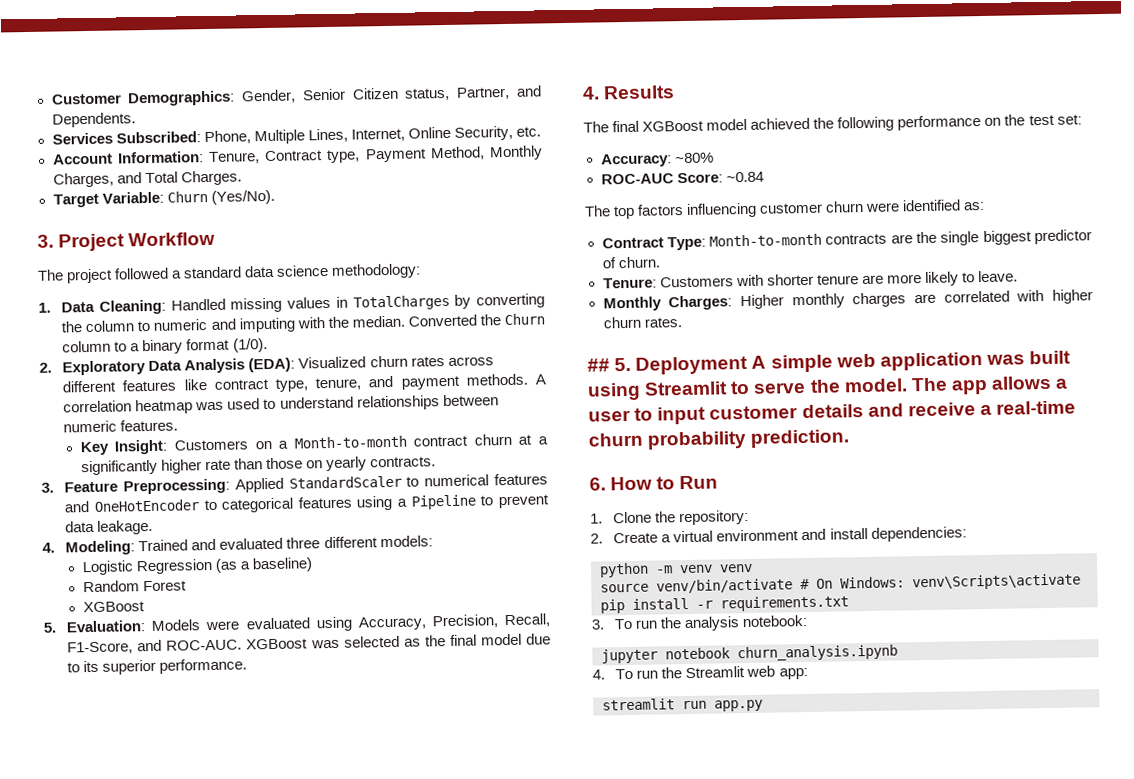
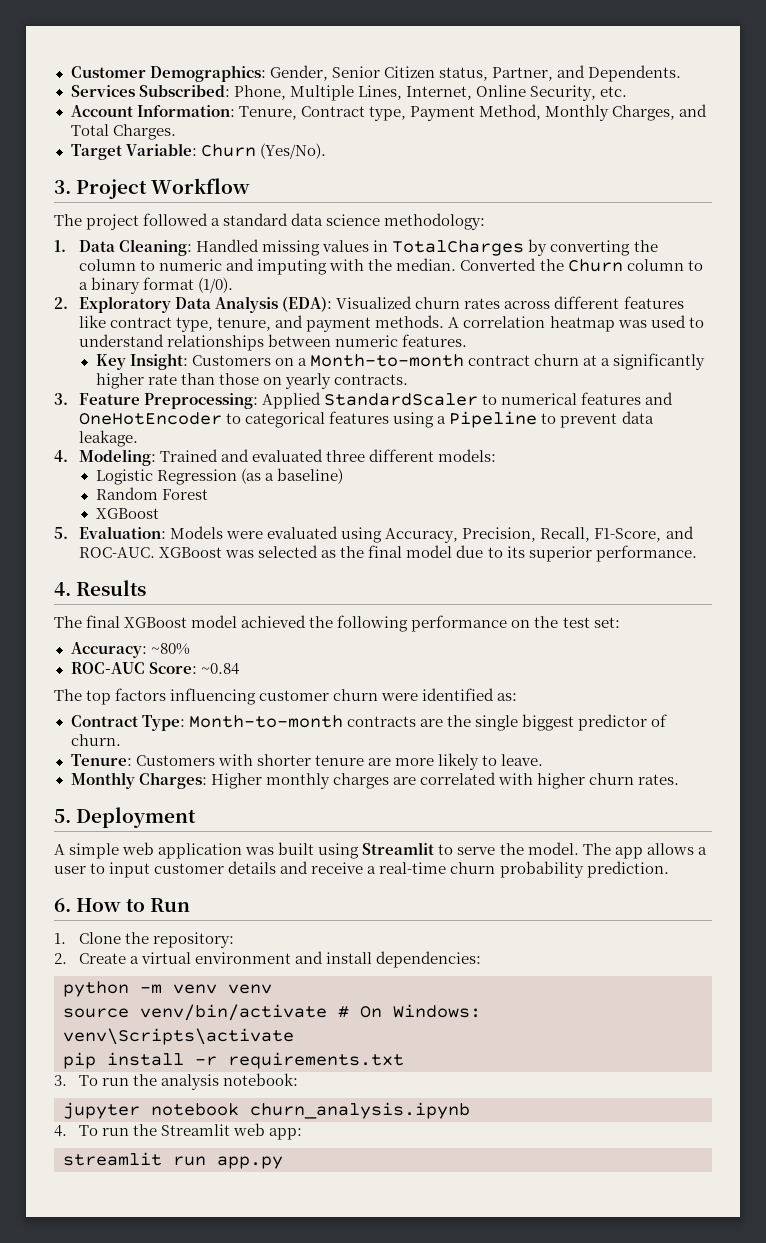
- ## 5. Deployment A simple web application was built using Streamlit to serve the model.
+ 5. Deployment
+ A simple web application was built using Streamlit to serve the model.

